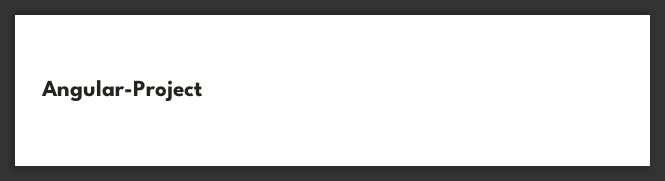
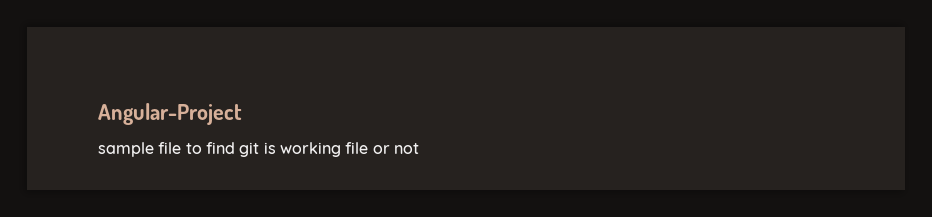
+ sample file to find git is working file or not

